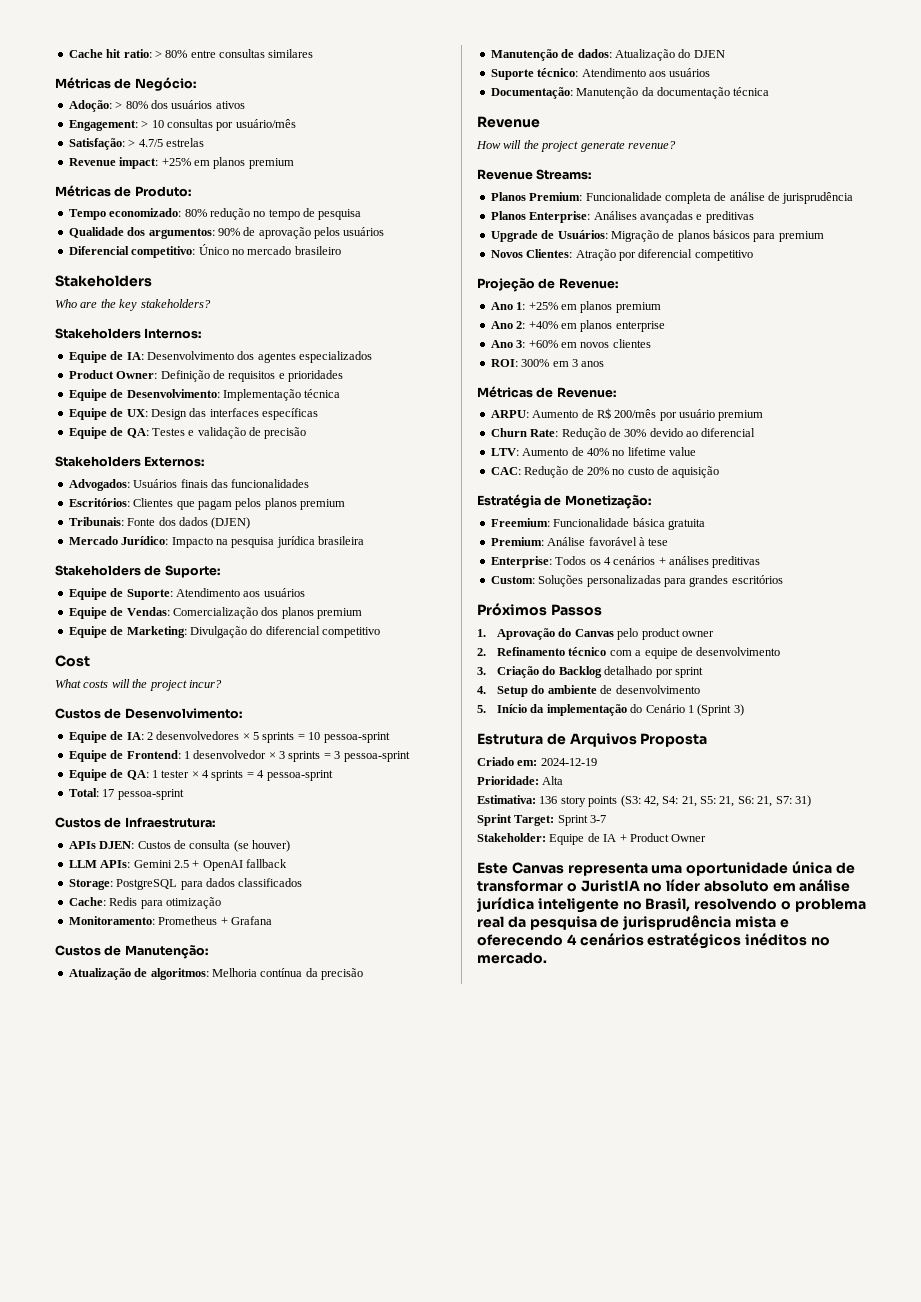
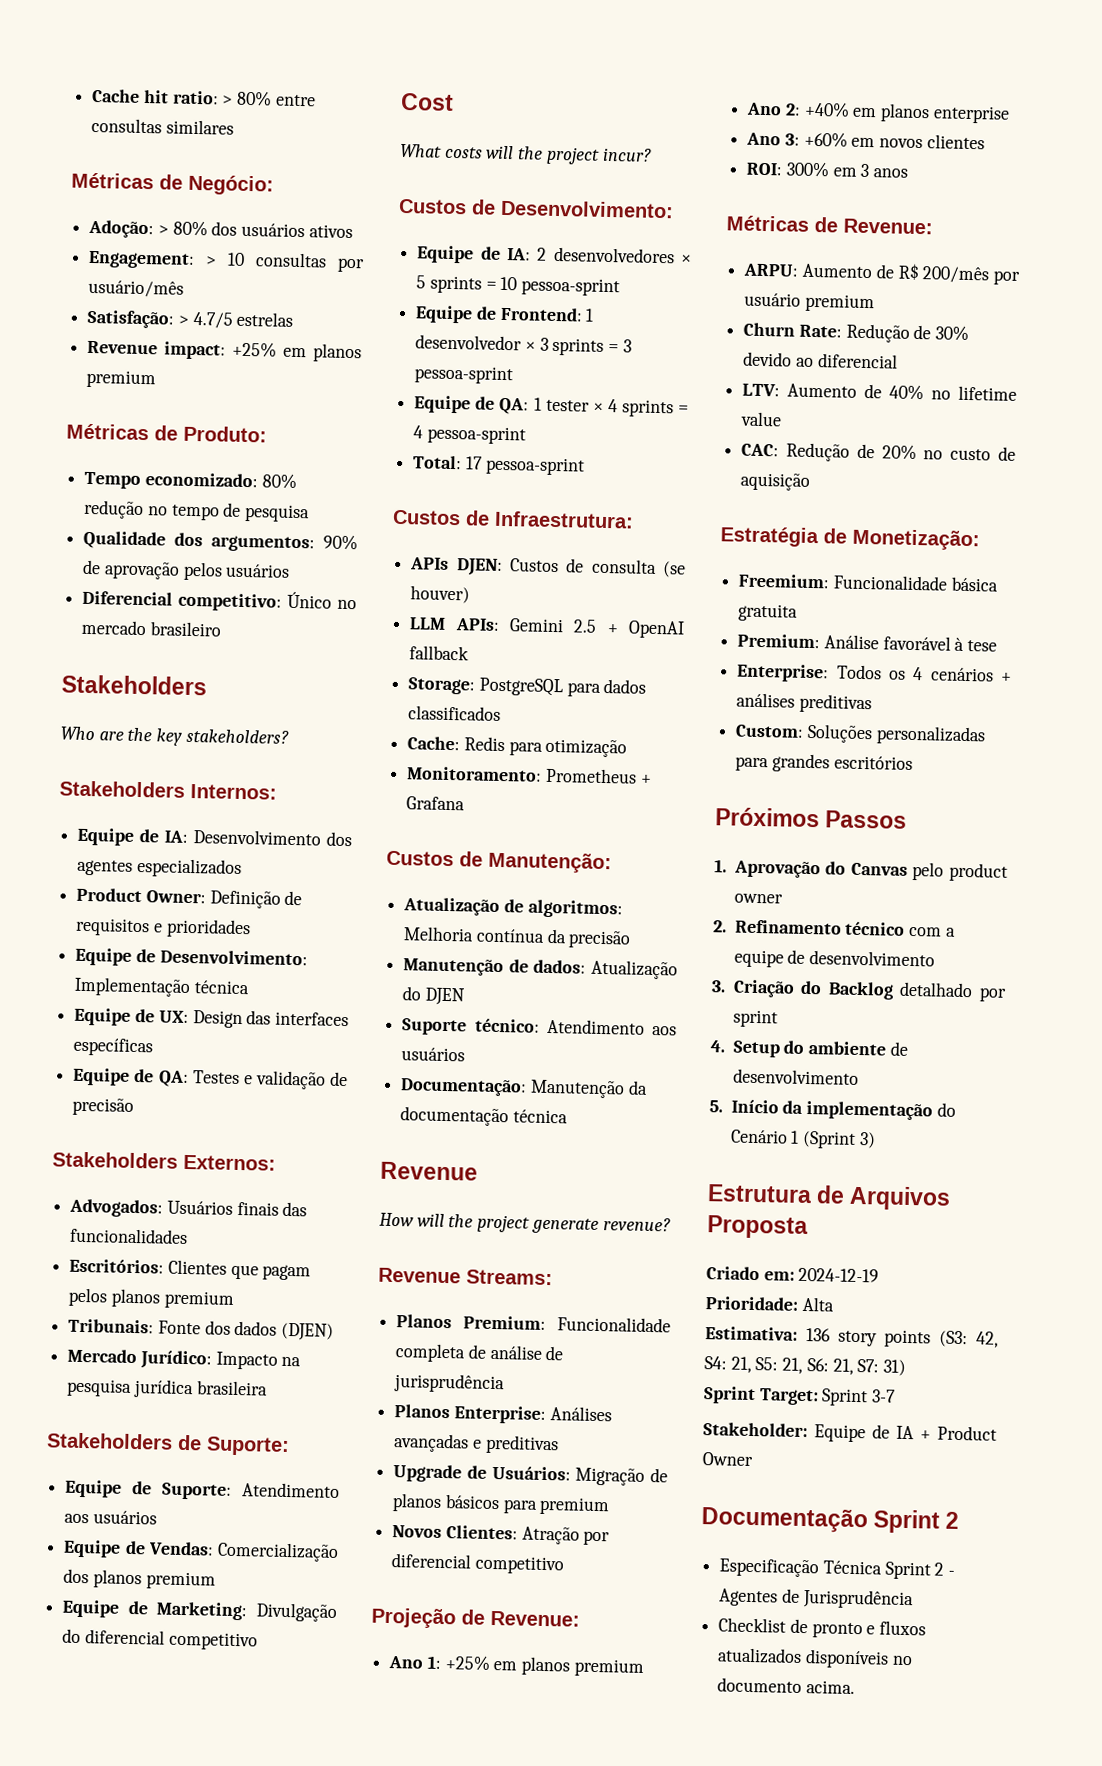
- Este Canvas representa uma oportunidade única de transformar o JuristIA no líder absoluto em análise jurídica inteligente no Brasil, resolvendo o problema real da pesquisa de jurisprudência mista e oferecendo 4 cenários estratégicos inéditos no mercado.
+ Documentação Sprint 2
+ Especificação Técnica Sprint 2 - Agentes de Jurisprudência
+ Checklist de pronto e fluxos atualizados disponíveis no documento acima.

